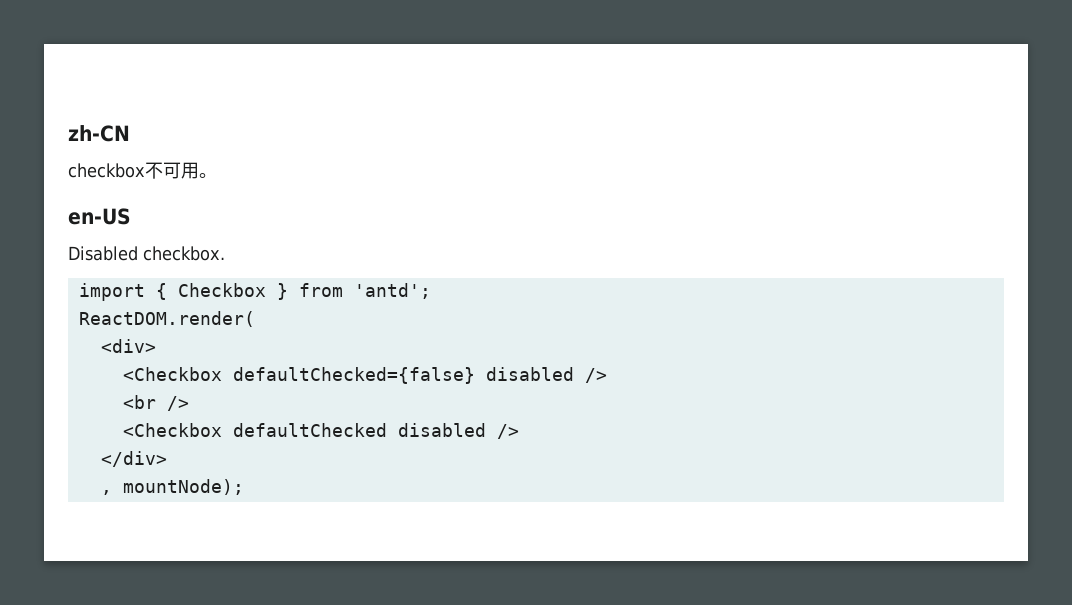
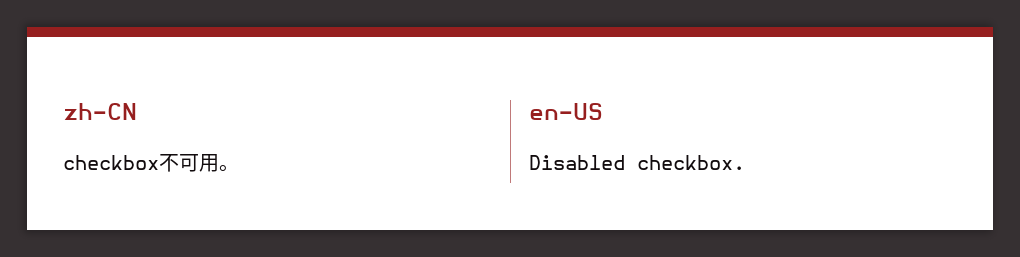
- import { Checkbox } from 'antd';
- ReactDOM.render(
- <div>
- <Checkbox defaultChecked={false} disabled />
- <br />
- <Checkbox defaultChecked disabled />
- </div>
- , mountNode);

